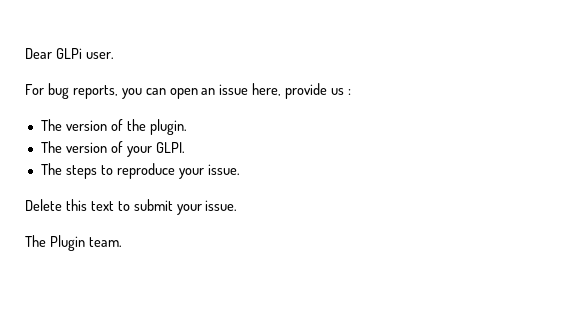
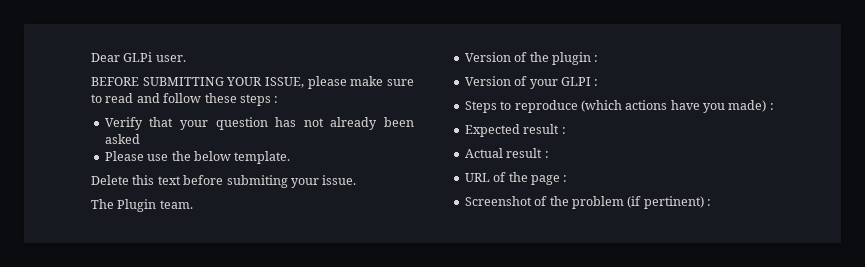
- For bug reports, you can open an issue here, provide us :
- The version of the plugin.
- The version of your GLPI.
- The steps to reproduce your issue.
+ BEFORE SUBMITTING YOUR ISSUE, please make sure to read and follow these steps :
+ Verify that your question has not already been asked
+ Please use the below template.
- Delete this text to submit your issue.
+ Delete this text before submiting your issue.
+ Version of the plugin :
+ Version of your GLPI :
+ Steps to reproduce (which actions have you made) :
+ Expected result :
+ Actual result :
+ URL of the page :
+ Screenshot of the problem (if pertinent) :

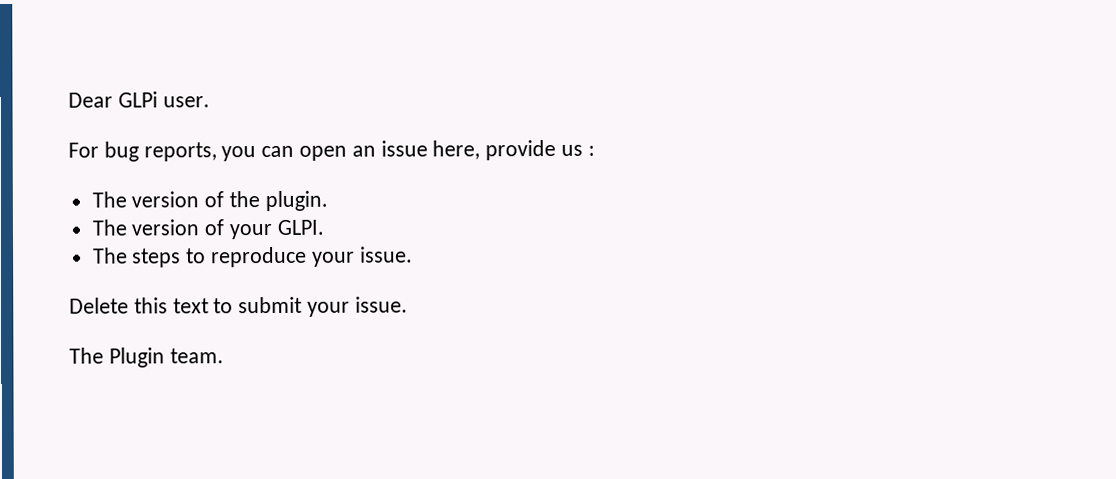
- BEFORE SUBMITTING YOUR ISSUE, please make sure to read and follow these steps :
- Verify that your question has not already been asked
- Please use the below template.
+ For bug reports, you can open an issue here, provide us :
+ The version of the plugin.
+ The version of your GLPI.
+ The steps to reproduce your issue.
- Delete this text before submiting your issue.
+ Delete this text to submit your issue.
- Version of the plugin :
- Version of your GLPI :
- Steps to reproduce (which actions have you made) :
- Expected result :
- Actual result :
- URL of the page :
- Screenshot of the problem (if pertinent) :

